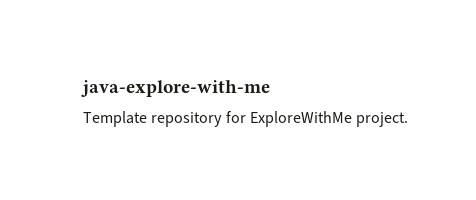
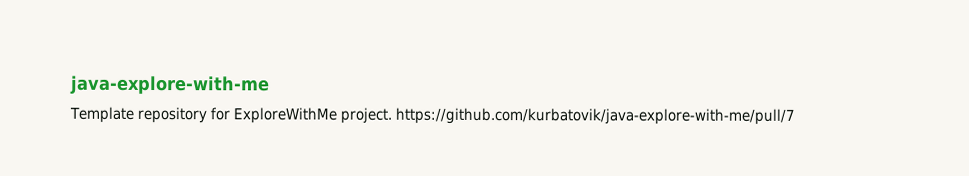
- Template repository for ExploreWithMe project.
+ Template repository for ExploreWithMe project. https://github.com/kurbatovik/java-explore-with-me/pull/7

